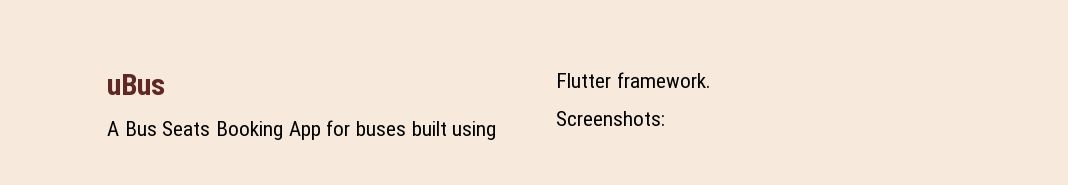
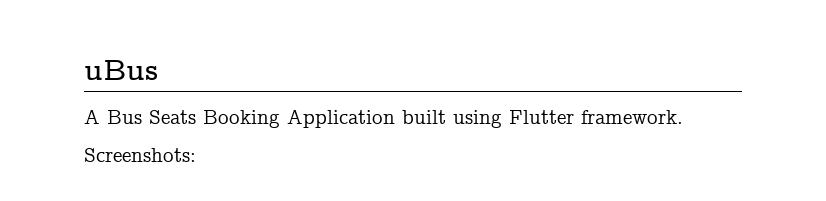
- A Bus Seats Booking App for buses built using Flutter framework.
+ A Bus Seats Booking Application built using Flutter framework.

